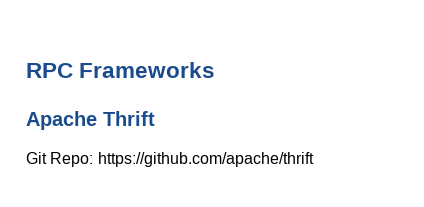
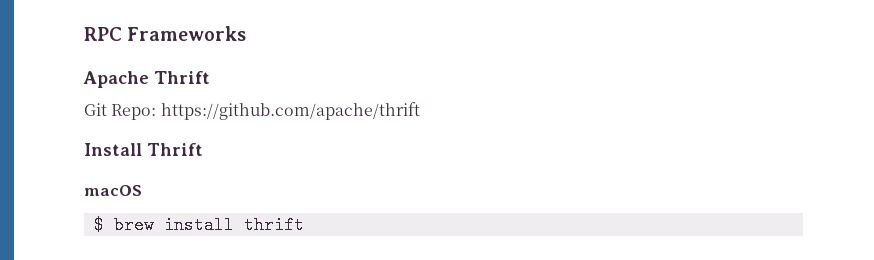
+ Install Thrift
+ macOS
+ $ brew install thrift

